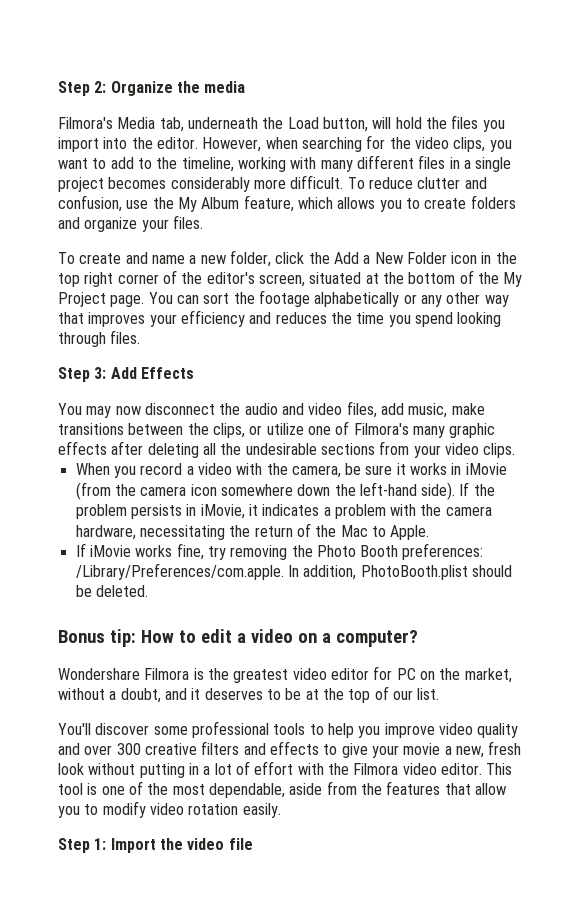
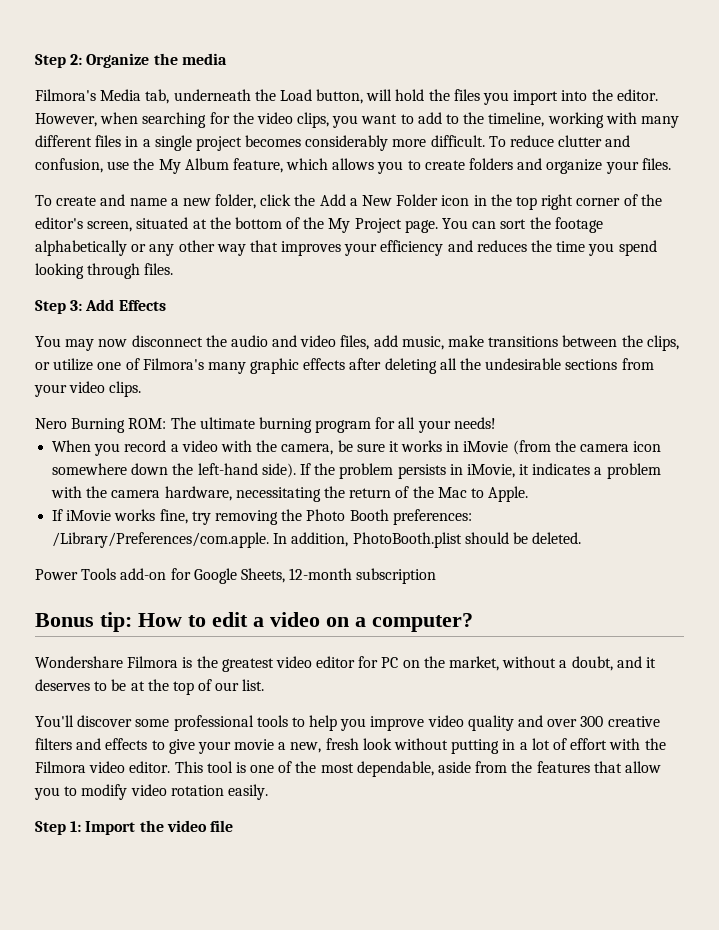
+ Nero Burning ROM: The ultimate burning program for all your needs!
+ Power Tools add-on for Google Sheets, 12-month subscription

